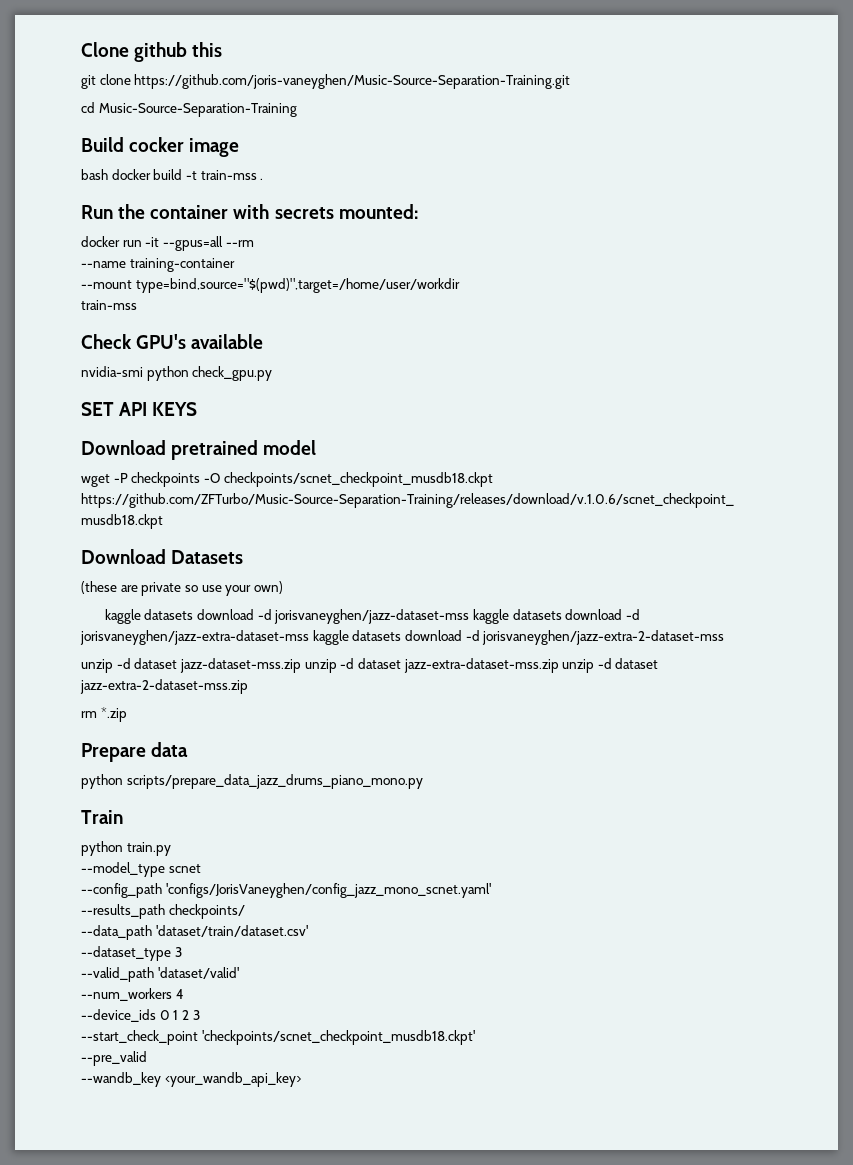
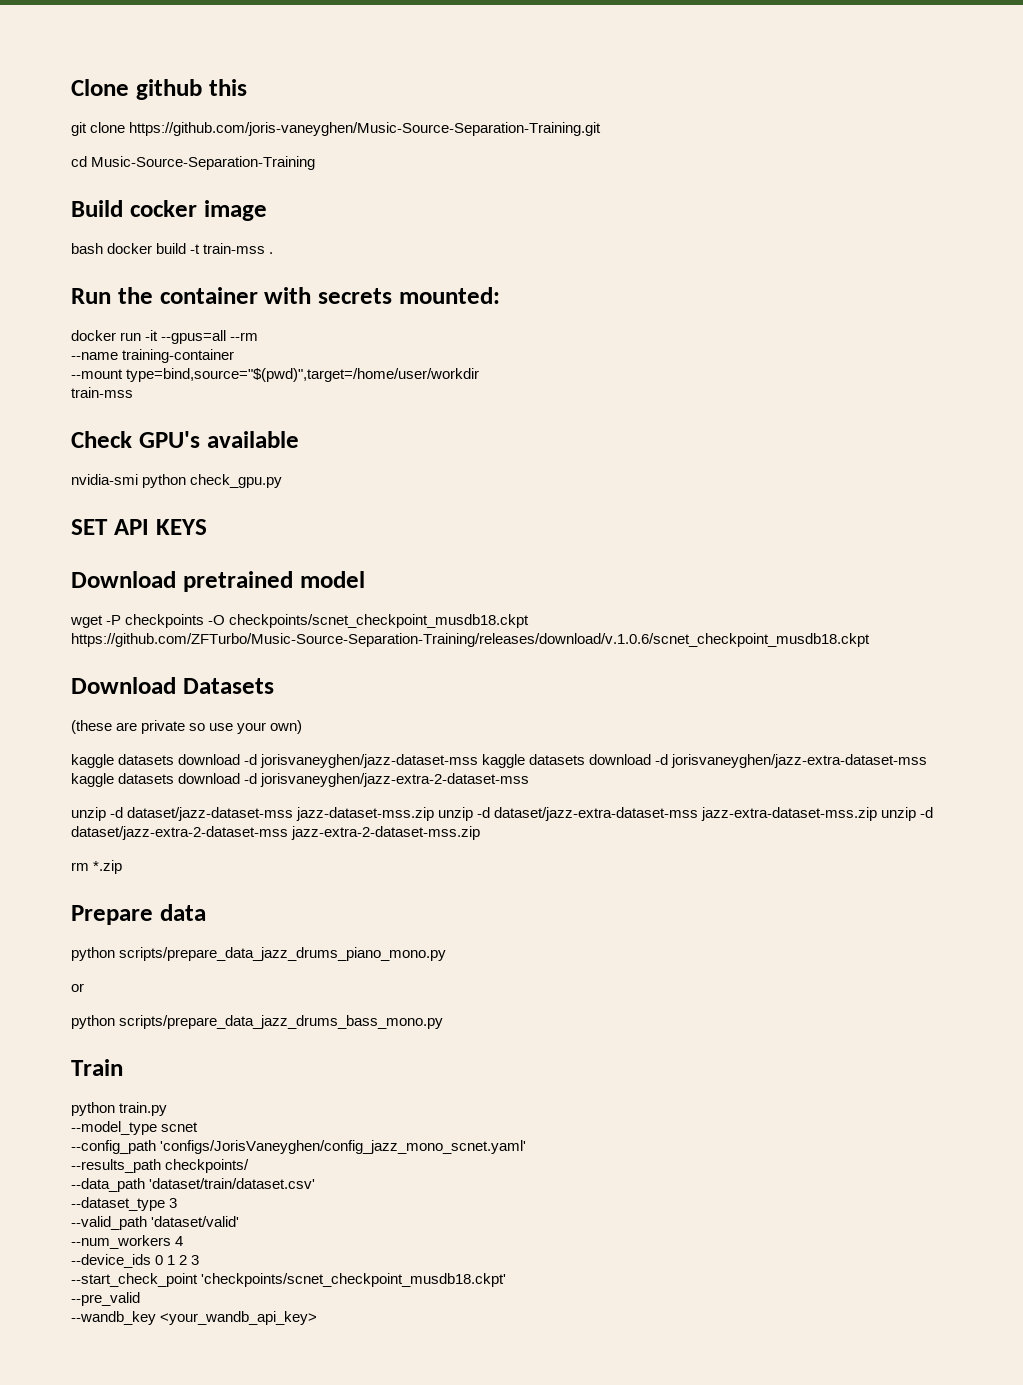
- unzip -d dataset jazz-dataset-mss.zip unzip -d dataset jazz-extra-dataset-mss.zip unzip -d dataset jazz-extra-2-dataset-mss.zip
+ unzip -d dataset/jazz-dataset-mss jazz-dataset-mss.zip unzip -d dataset/jazz-extra-dataset-mss jazz-extra-dataset-mss.zip unzip -d dataset/jazz-extra-2-dataset-mss jazz-extra-2-dataset-mss.zip
+ or
+ python scripts/prepare_data_jazz_drums_bass_mono.py

